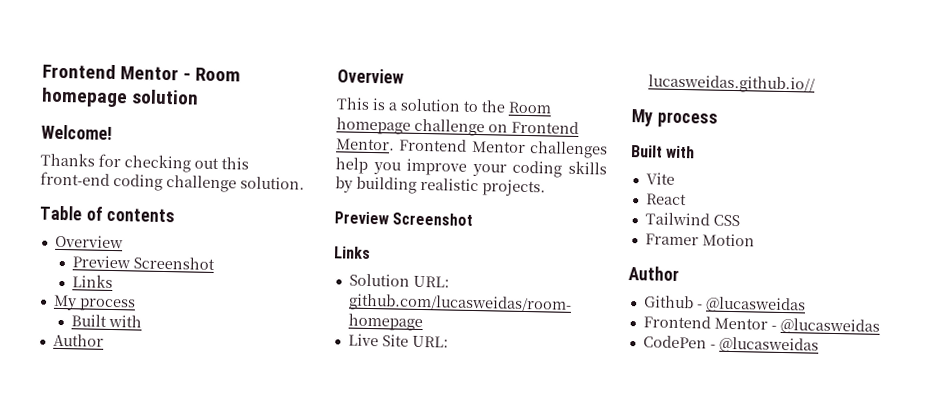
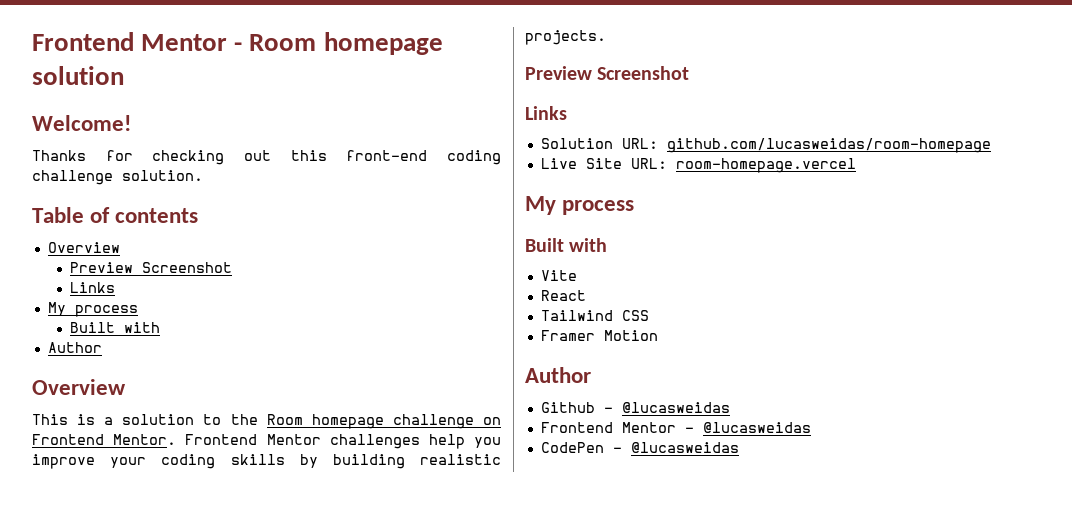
- Live Site URL: lucasweidas.github.io//
+ Live Site URL: room-homepage.vercel

